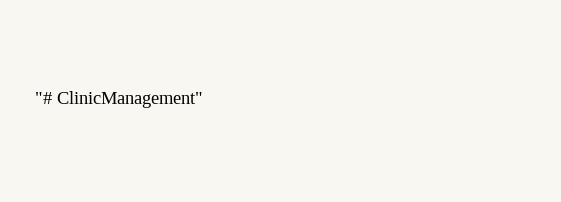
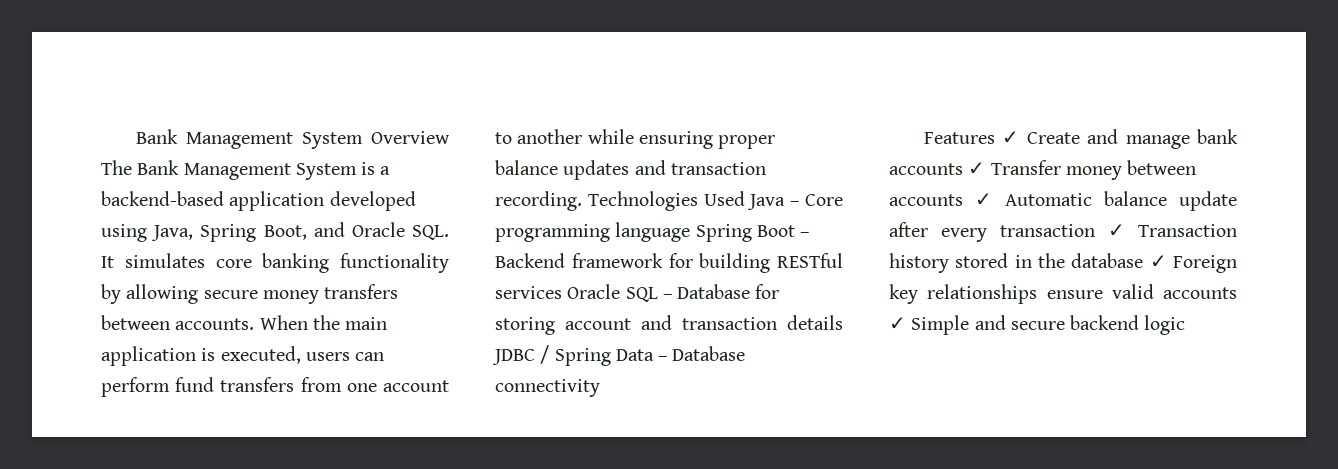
- "# ClinicManagement"
+ Bank Management System Overview The Bank Management System is a backend-based application developed using Java, Spring Boot, and Oracle SQL. It simulates core banking functionality by allowing secure money transfers between accounts. When the main application is executed, users can perform fund transfers from one account to another while ensuring proper balance updates and transaction recording. Technologies Used Java – Core programming language Spring Boot – Backend framework for building RESTful services Oracle SQL – Database for storing account and transaction details JDBC / Spring Data – Database connectivity
+ Features ✓ Create and manage bank accounts ✓ Transfer money between accounts ✓ Automatic balance update after every transaction ✓ Transaction history stored in the database ✓ Foreign key relationships ensure valid accounts ✓ Simple and secure backend logic

